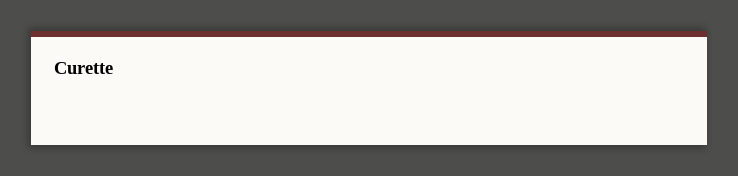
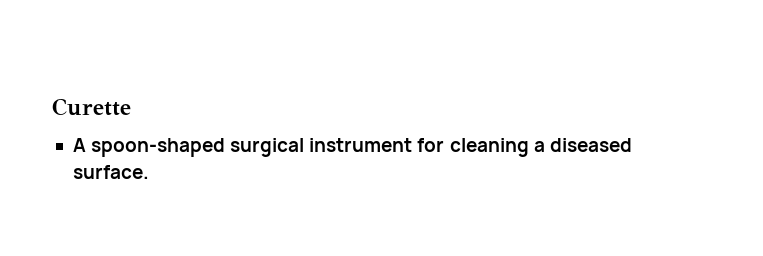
+ A spoon-shaped surgical instrument for cleaning a diseased surface.

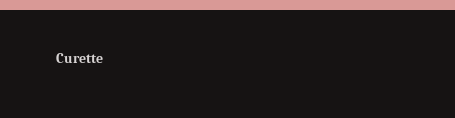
- A spoon-shaped surgical instrument for cleaning a diseased surface.

